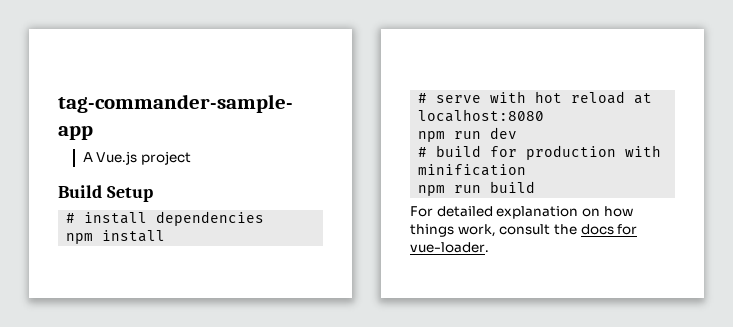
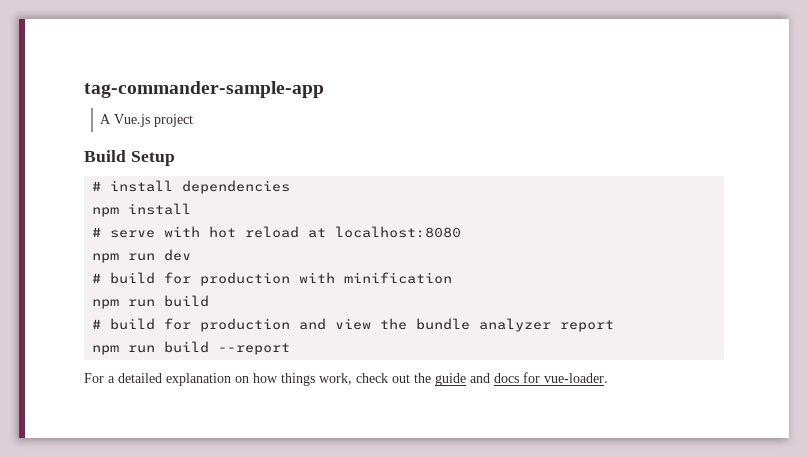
+ # build for production and view the bundle analyzer report
+ npm run build --report
- For detailed explanation on how things work, consult the docs for vue-loader.
+ For a detailed explanation on how things work, check out the guide and docs for vue-loader.

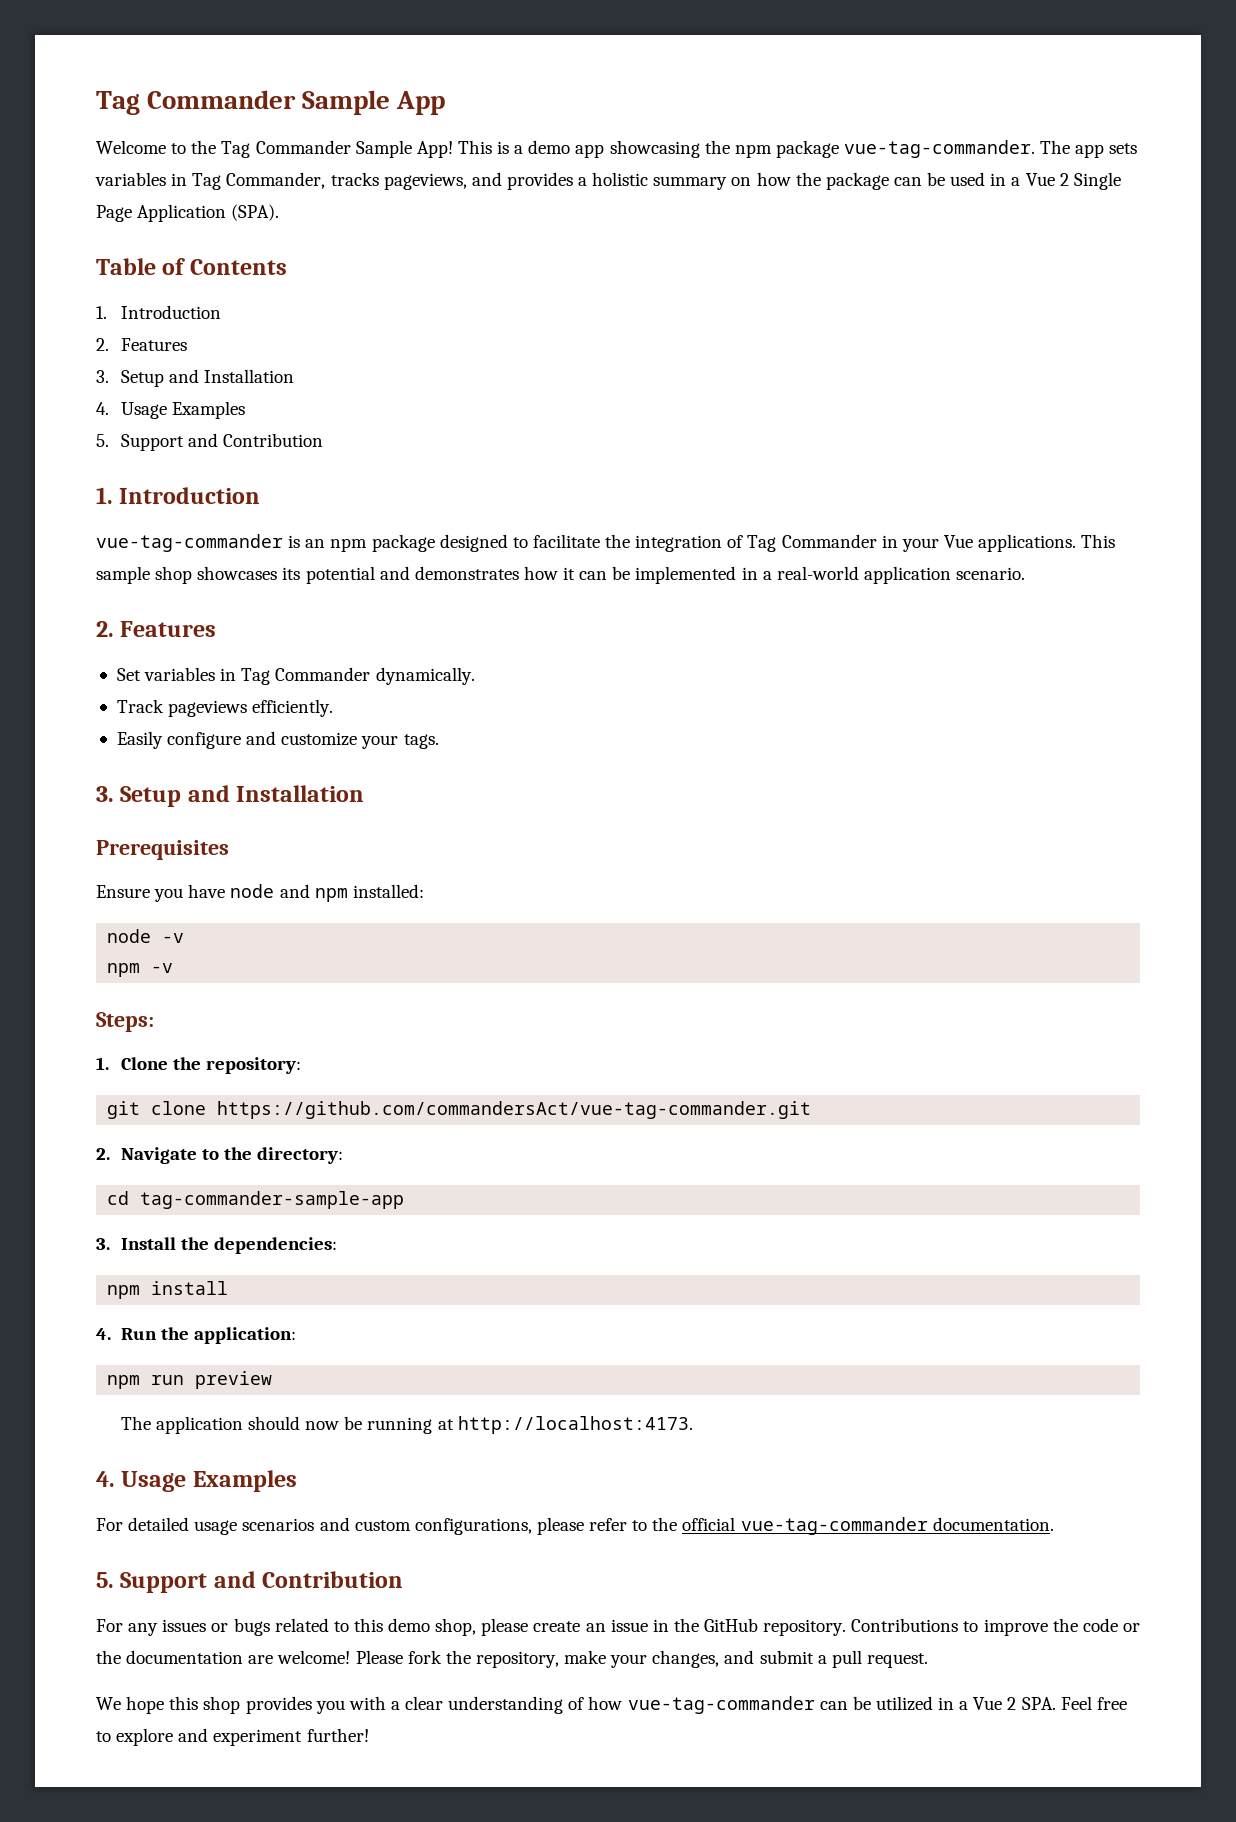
- tag-commander-sample-app
- A Vue.js project
- Build Setup
- # install dependencies
+ Tag Commander Sample App
+ Welcome to the Tag Commander Sample App! This is a demo app showcasing the npm package vue-tag-commander. The app sets variables in Tag Commander, tracks pageviews, and provides a holistic summary on how the package can be used in a Vue 2 Single Page Application (SPA).
+ Table of Contents
+ 1. Introduction
+ 2. Features
+ 3. Setup and Installation
+ 4. Usage Examples
+ 5. Support and Contribution
+ 1. Introduction
+ vue-tag-commander is an npm package designed to facilitate the integration of Tag Commander in your Vue applications. This sample shop showcases its potential and demonstrates how it can be implemented in a real-world application scenario.
+ 2. Features
+ Set variables in Tag Commander dynamically.
+ Track pageviews efficiently.
+ Easily configure and customize your tags.
+ 3. Setup and Installation
+ Prerequisites
+ Ensure you have node and npm installed:
+ node -v
+ npm -v
+ Steps:
+ 1. Clone the repository:
+ git clone https://github.com/commandersAct/vue-tag-commander.git
+ 2. Navigate to the directory:
+ cd tag-commander-sample-app
+ 3. Install the dependencies:
  npm install
- # serve with hot reload at localhost:8080
- npm run dev
- # build for production with minification
- npm run build
- # build for production and view the bundle analyzer report
- npm run build --report
- For a detailed explanation on how things work, check out the guide and docs for vue-loader.
+ 4. Run the application:
+ npm run preview
+ The application should now be running at http://localhost:4173.
+ 4. Usage Examples
+ For detailed usage scenarios and custom configurations, please refer to the official vue-tag-commander documentation.
+ 5. Support and Contribution
+ For any issues or bugs related to this demo shop, please create an issue in the GitHub repository. Contributions to improve the code or the documentation are welcome! Please fork the repository, make your changes, and submit a pull request.
+ We hope this shop provides you with a clear understanding of how vue-tag-commander can be utilized in a Vue 2 SPA. Feel free to explore and experiment further!

